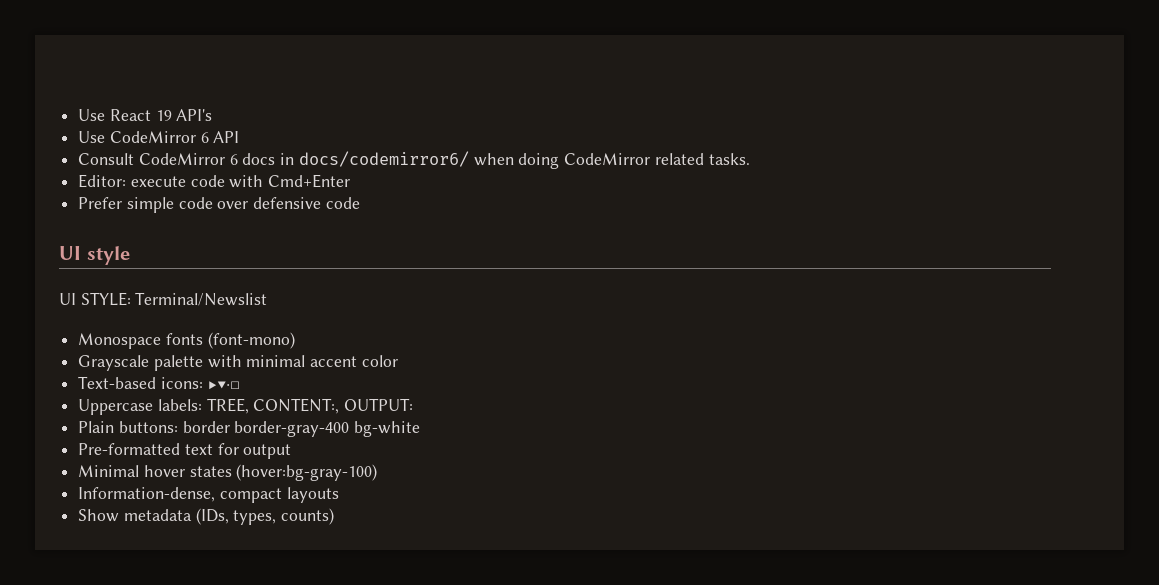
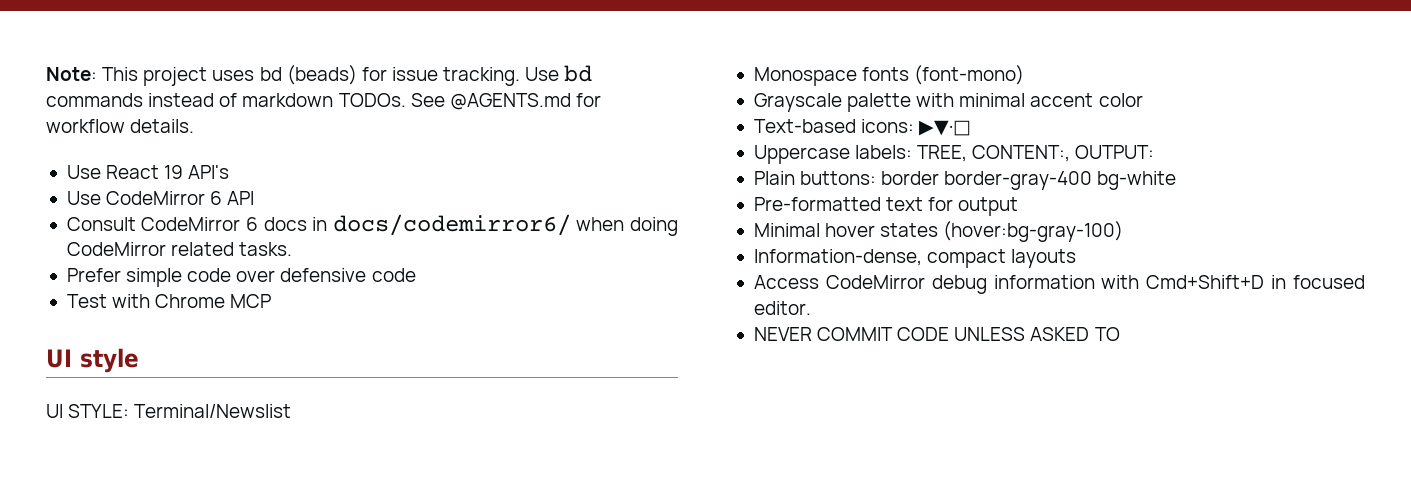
+ Note: This project uses bd (beads) for issue tracking. Use bd commands instead of markdown TODOs. See @AGENTS.md for workflow details.
- Editor: execute code with Cmd+Enter
+ Test with Chrome MCP
- Show metadata (IDs, types, counts)
+ Access CodeMirror debug information with Cmd+Shift+D in focused editor.
+ NEVER COMMIT CODE UNLESS ASKED TO

